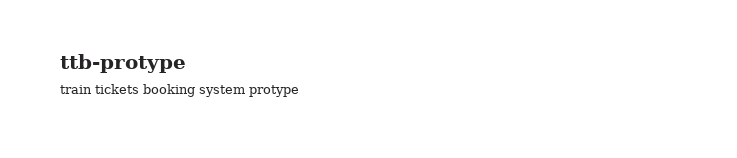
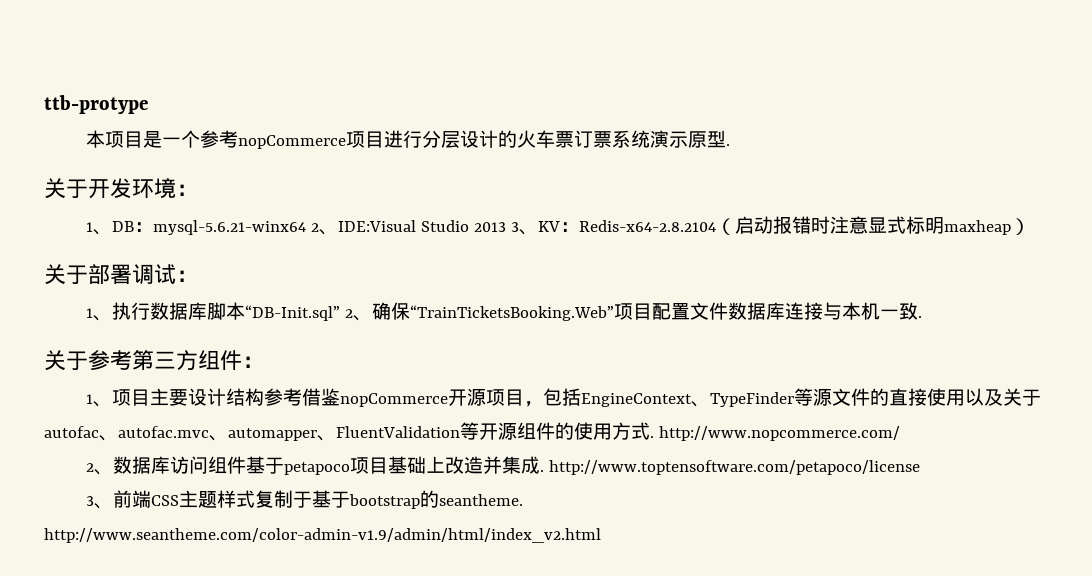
- train tickets booking system protype
+ 本项目是一个参考nopCommerce项目进行分层设计的火车票订票系统演示原型.
+ 关于开发环境：
+ 1、DB：mysql-5.6.21-winx64 2、IDE:Visual Studio 2013 3、KV：Redis-x64-2.8.2104（启动报错时注意显式标明maxheap）
+ 关于部署调试：
+ 1、执行数据库脚本“DB-Init.sql” 2、确保“TrainTicketsBooking.Web”项目配置文件数据库连接与本机一致.
+ 关于参考第三方组件：
+ 1、项目主要设计结构参考借鉴nopCommerce开源项目，包括EngineContext、TypeFinder等源文件的直接使用以及关于autofac、autofac.mvc、automapper、FluentValidation等开源组件的使用方式. http://www.nopcommerce.com/
+ 2、数据库访问组件基于petapoco项目基础上改造并集成. http://www.toptensoftware.com/petapoco/license
+ 3、前端CSS主题样式复制于基于bootstrap的seantheme. http://www.seantheme.com/color-admin-v1.9/admin/html/index_v2.html

